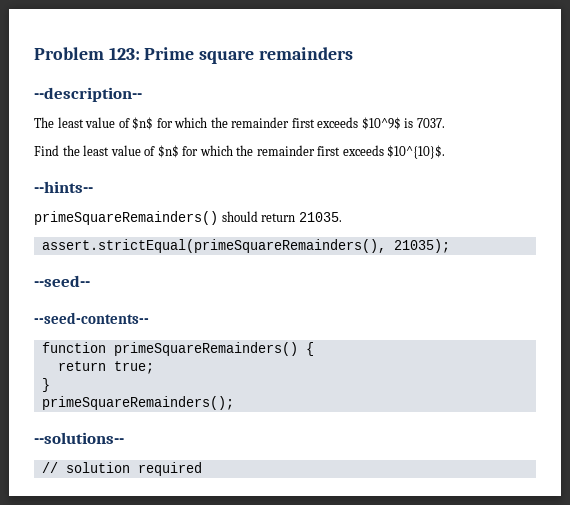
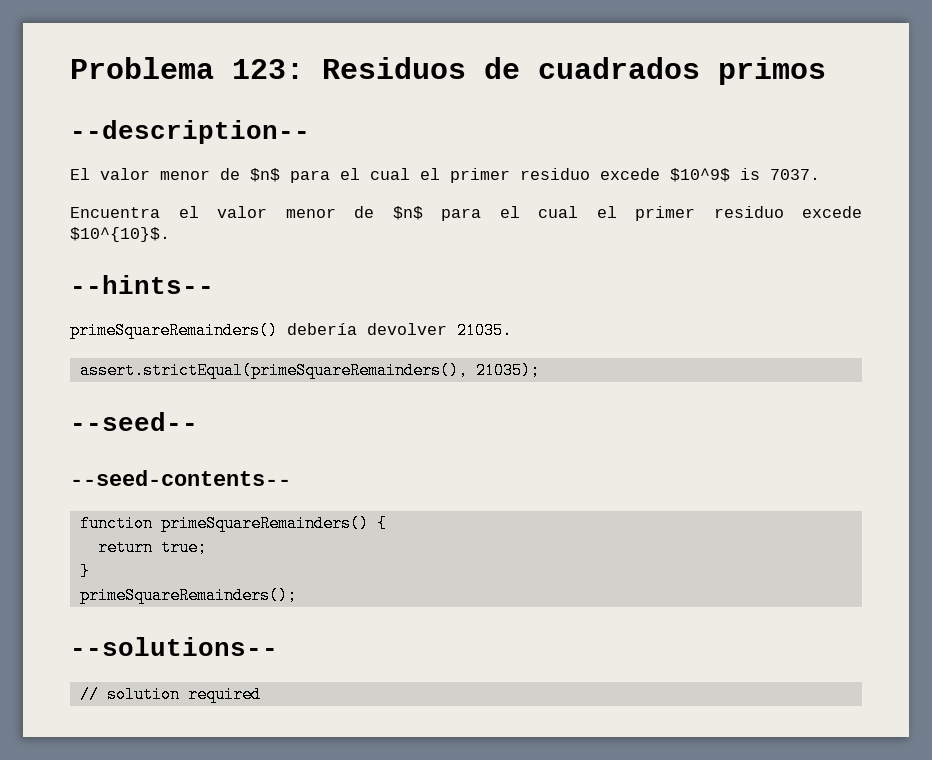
- Problem 123: Prime square remainders
+ Problema 123: Residuos de cuadrados primos
  --description--
- The least value of $n$ for which the remainder first exceeds $10^9$ is 7037.
- Find the least value of $n$ for which the remainder first exceeds $10^{10}$.
+ El valor menor de $n$ para el cual el primer residuo excede $10^9$ is 7037.
+ Encuentra el valor menor de $n$ para el cual el primer residuo excede $10^{10}$.
- primeSquareRemainders() should return 21035.
+ primeSquareRemainders() debería devolver 21035.

